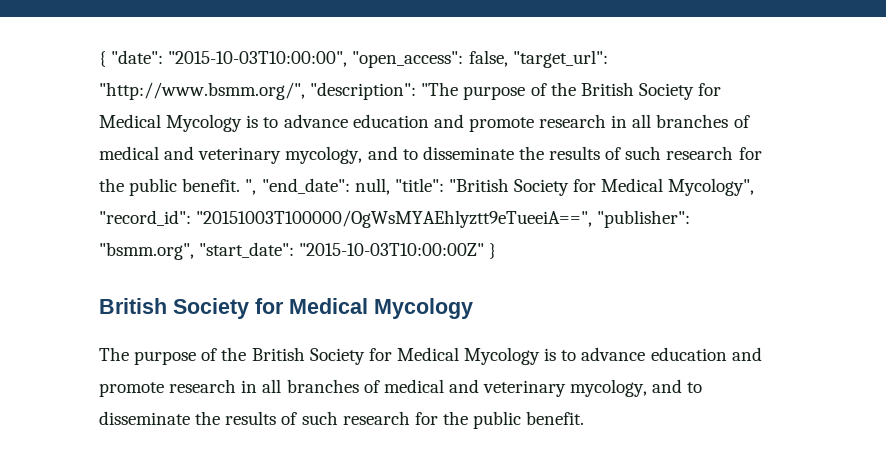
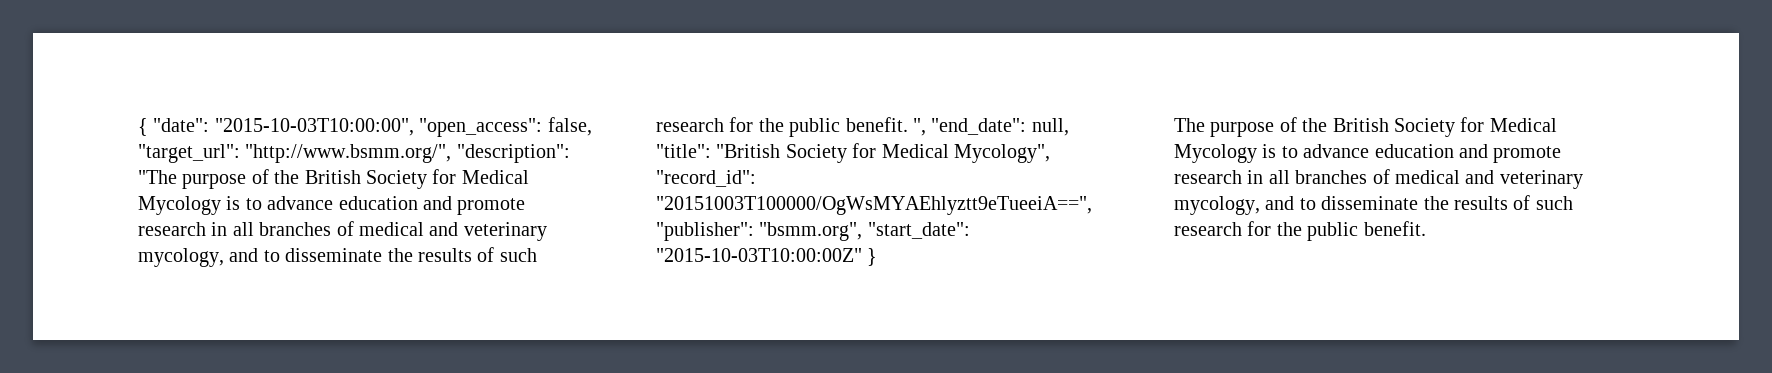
  ", "end_date": null, "title": "British Society for Medical Mycology", "record_id": "20151003T100000/OgWsMYAEhlyztt9eTueeiA==", "publisher": "bsmm.org", "start_date": "2015-10-03T10:00:00Z" }
- British Society for Medical Mycology

